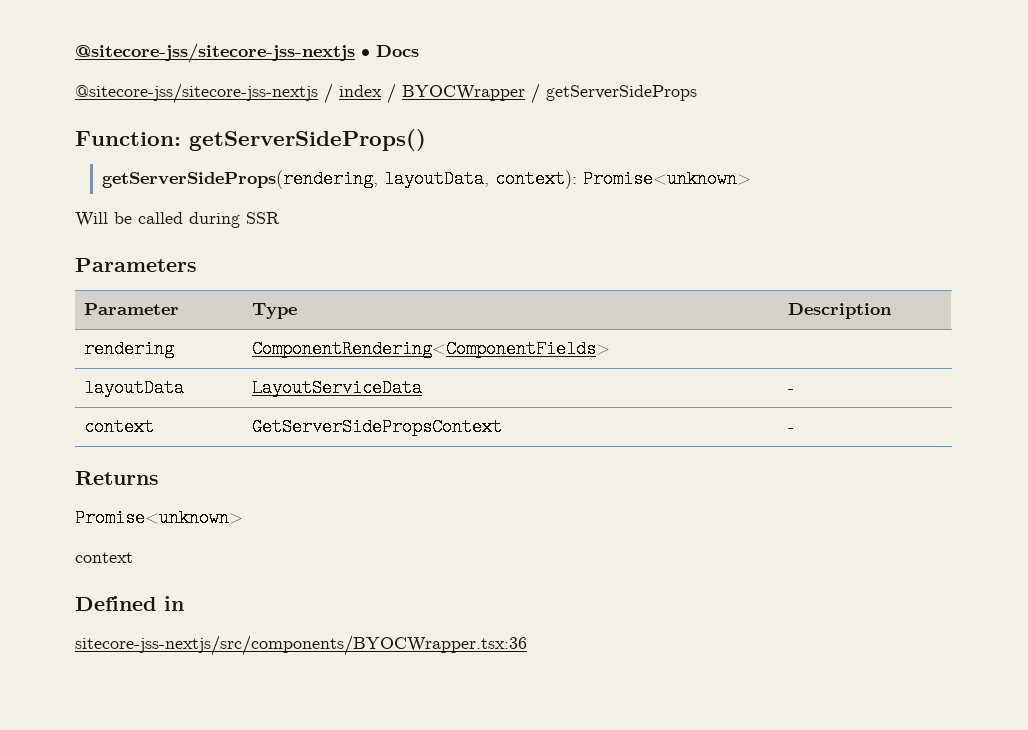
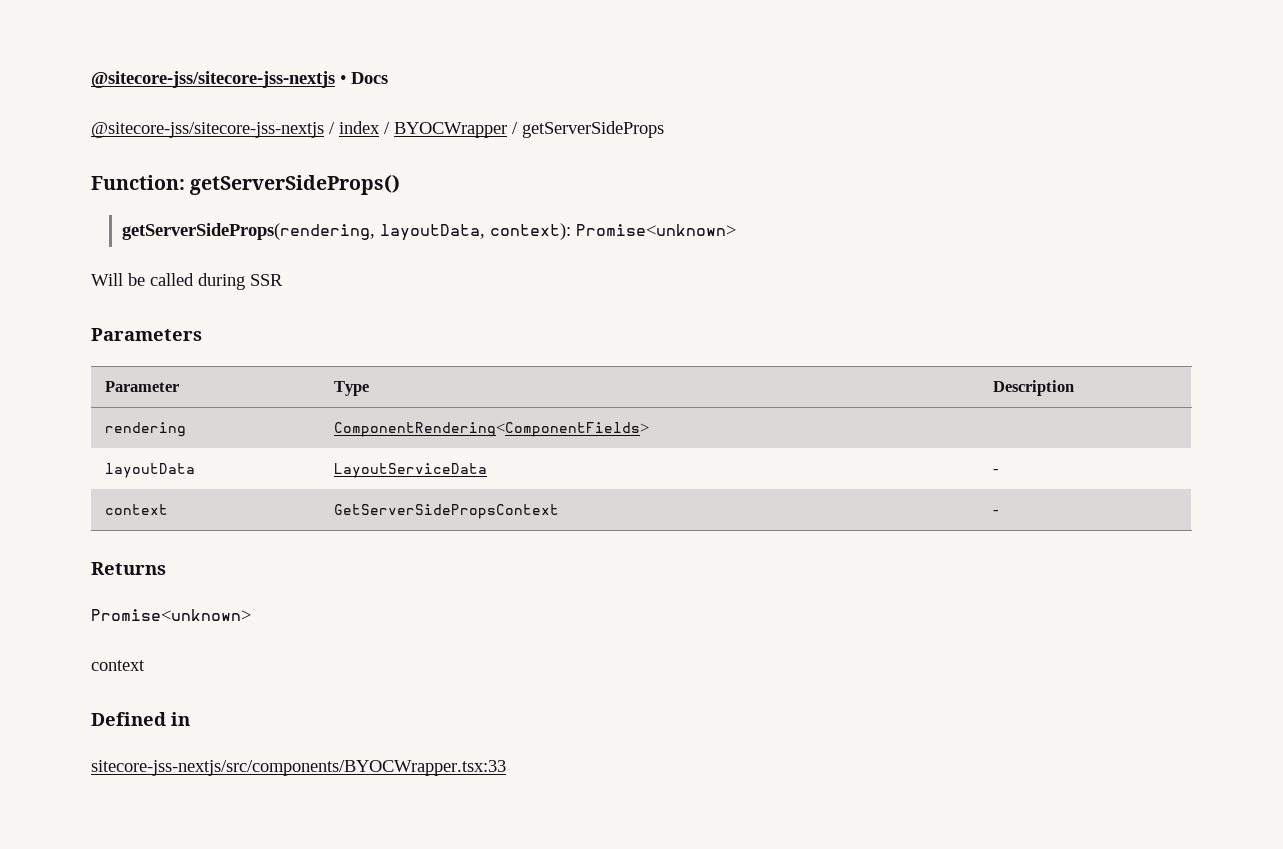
- sitecore-jss-nextjs/src/components/BYOCWrapper.tsx:36
+ sitecore-jss-nextjs/src/components/BYOCWrapper.tsx:33

